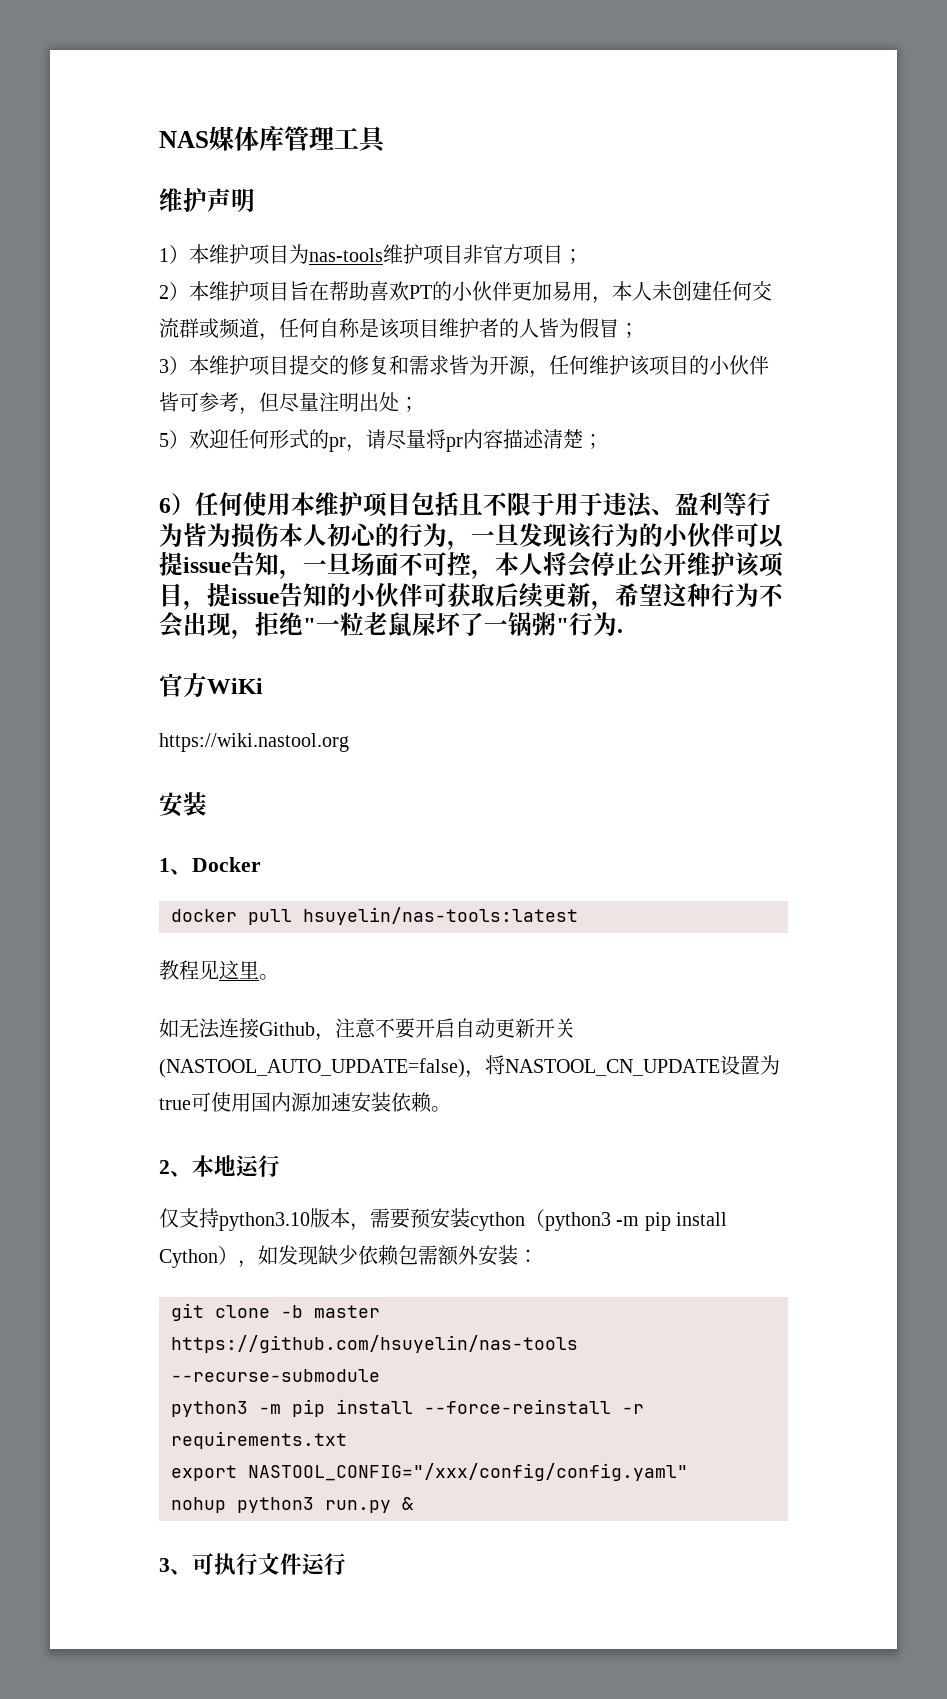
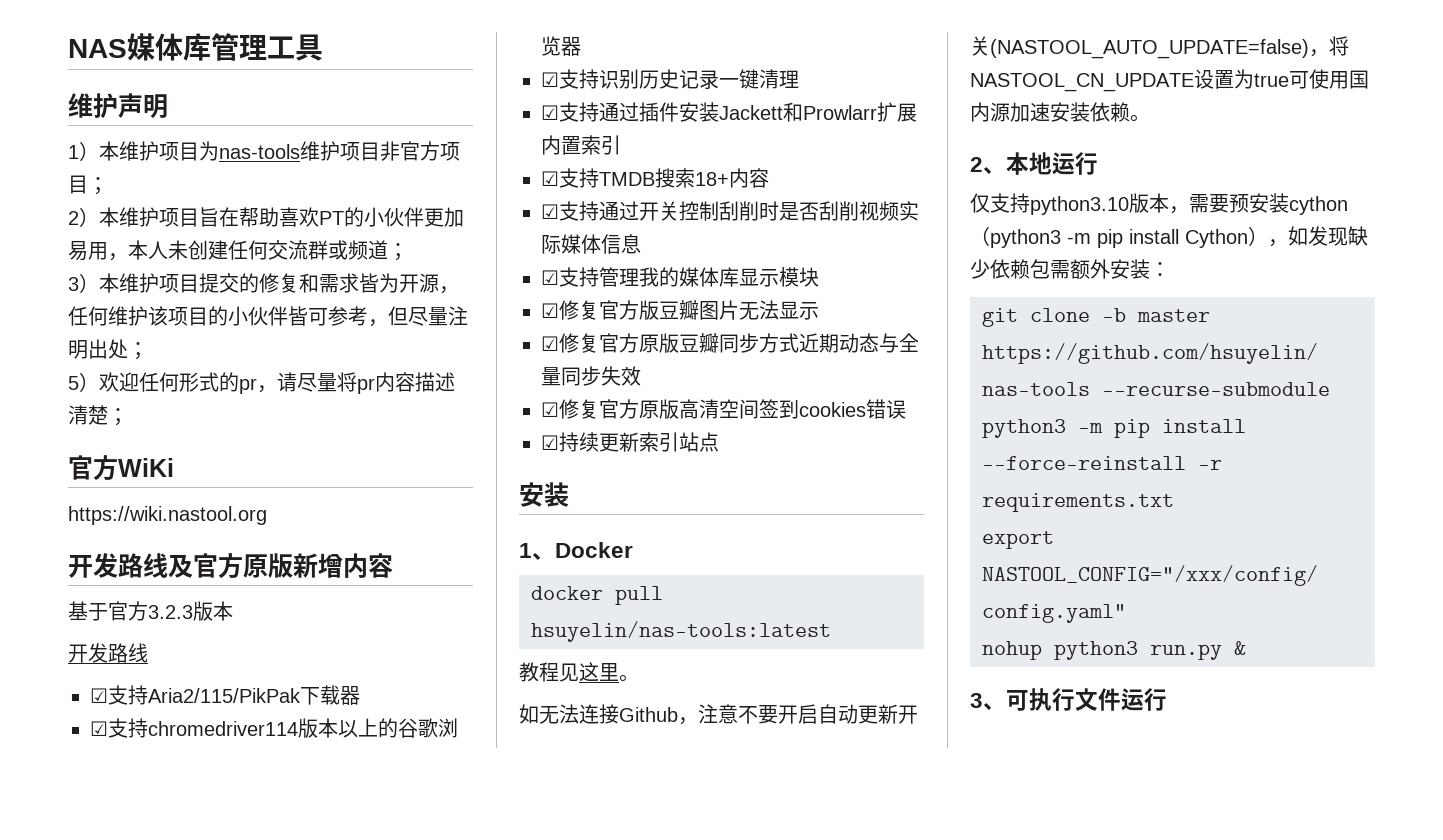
- 2）本维护项目旨在帮助喜欢PT的小伙伴更加易用，本人未创建任何交流群或频道，任何自称是该项目维护者的人皆为假冒；
+ 2）本维护项目旨在帮助喜欢PT的小伙伴更加易用，本人未创建任何交流群或频道；
- 6）任何使用本维护项目包括且不限于用于违法、盈利等行为皆为损伤本人初心的行为，一旦发现该行为的小伙伴可以提issue告知，一旦场面不可控，本人将会停止公开维护该项目，提issue告知的小伙伴可获取后续更新，希望这种行为不会出现，拒绝"一粒老鼠屎坏了一锅粥"行为.
  官方WiKi
  https://wiki.nastool.org
+ 开发路线及官方原版新增内容
+ 基于官方3.2.3版本
+ 开发路线
+ ☑支持Aria2/115/PikPak下载器
+ ☑支持chromedriver114版本以上的谷歌浏览器
+ ☑支持识别历史记录一键清理
+ ☑支持通过插件安装Jackett和Prowlarr扩展内置索引
+ ☑支持TMDB搜索18+内容
+ ☑支持通过开关控制刮削时是否刮削视频实际媒体信息
+ ☑支持管理我的媒体库显示模块
+ ☑修复官方版豆瓣图片无法显示
+ ☑修复官方原版豆瓣同步方式近期动态与全量同步失效
+ ☑修复官方原版高清空间签到cookies错误
+ ☑持续更新索引站点

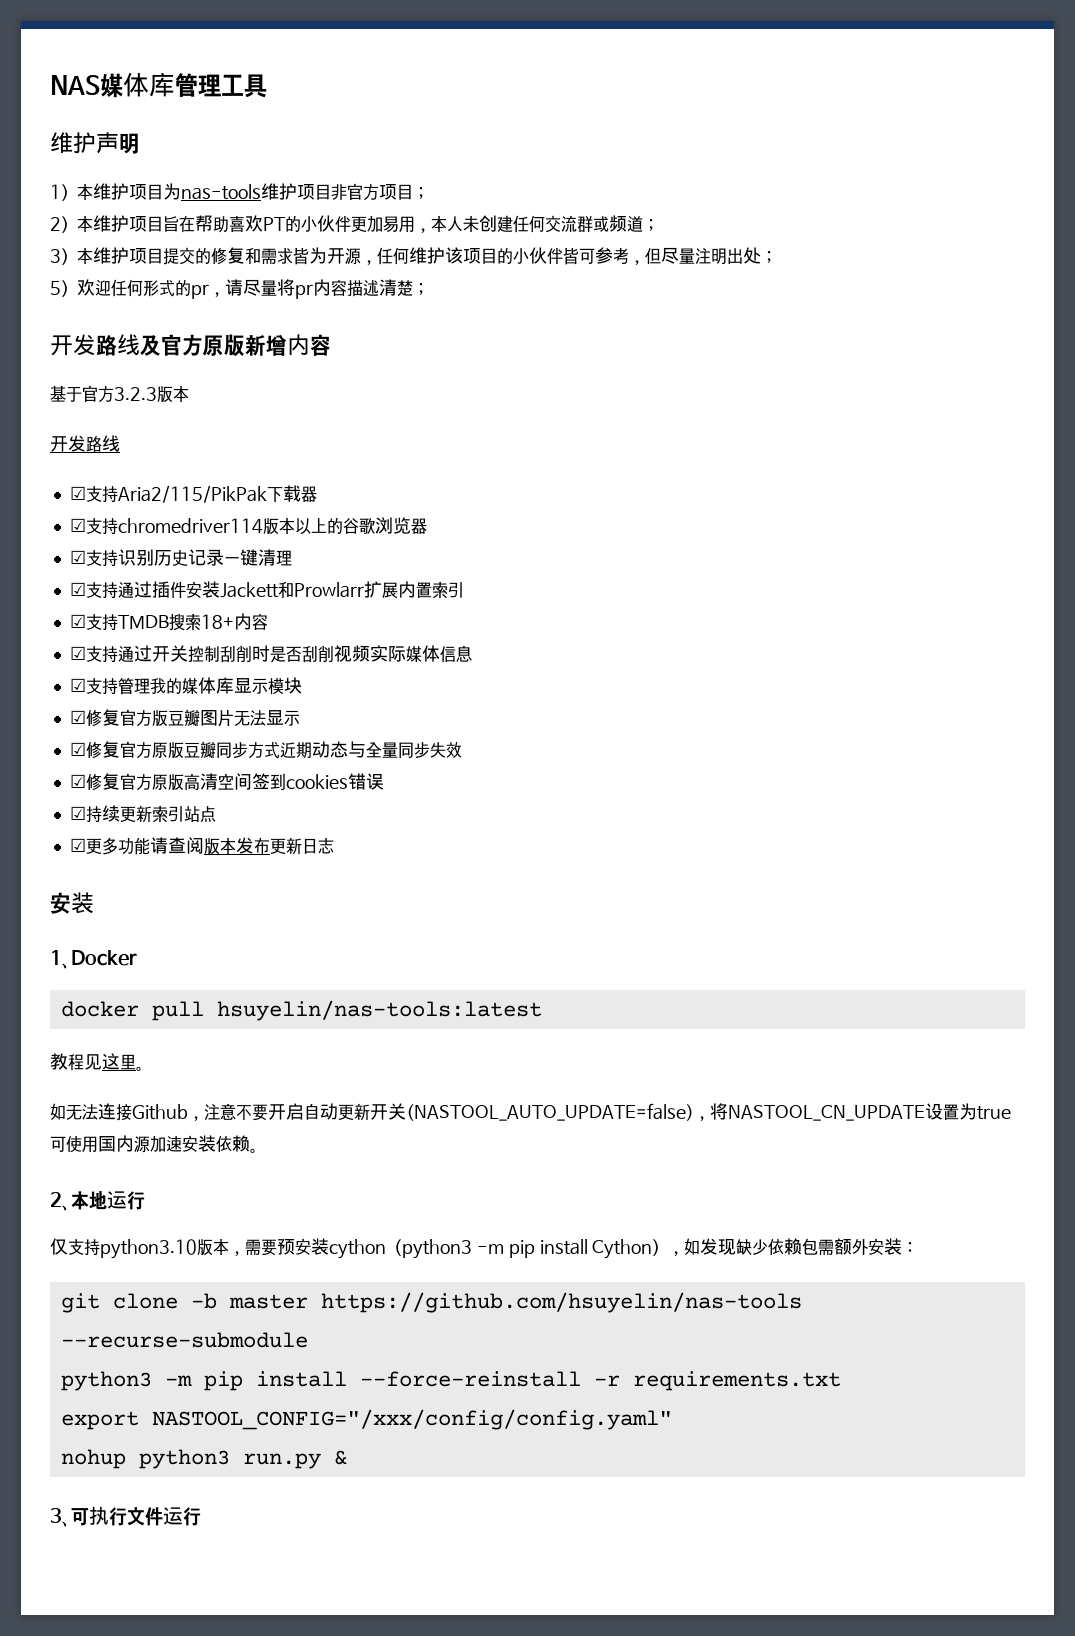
- 官方WiKi
- https://wiki.nastool.org
+ ☑更多功能请查阅版本发布更新日志

